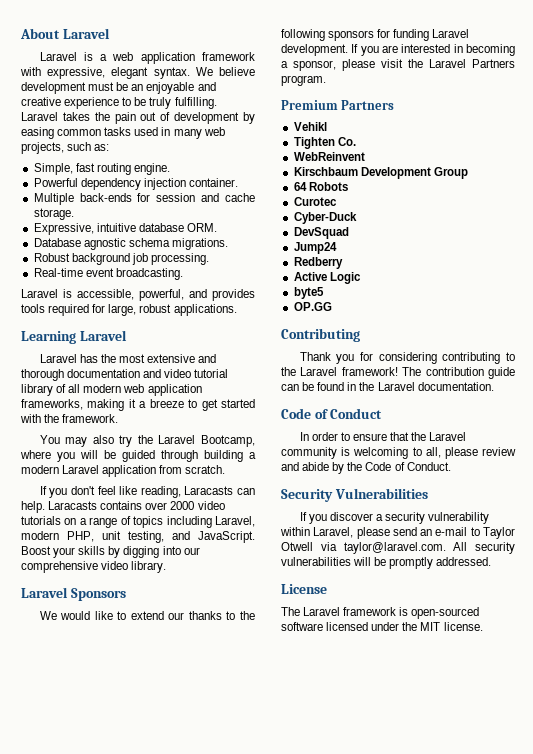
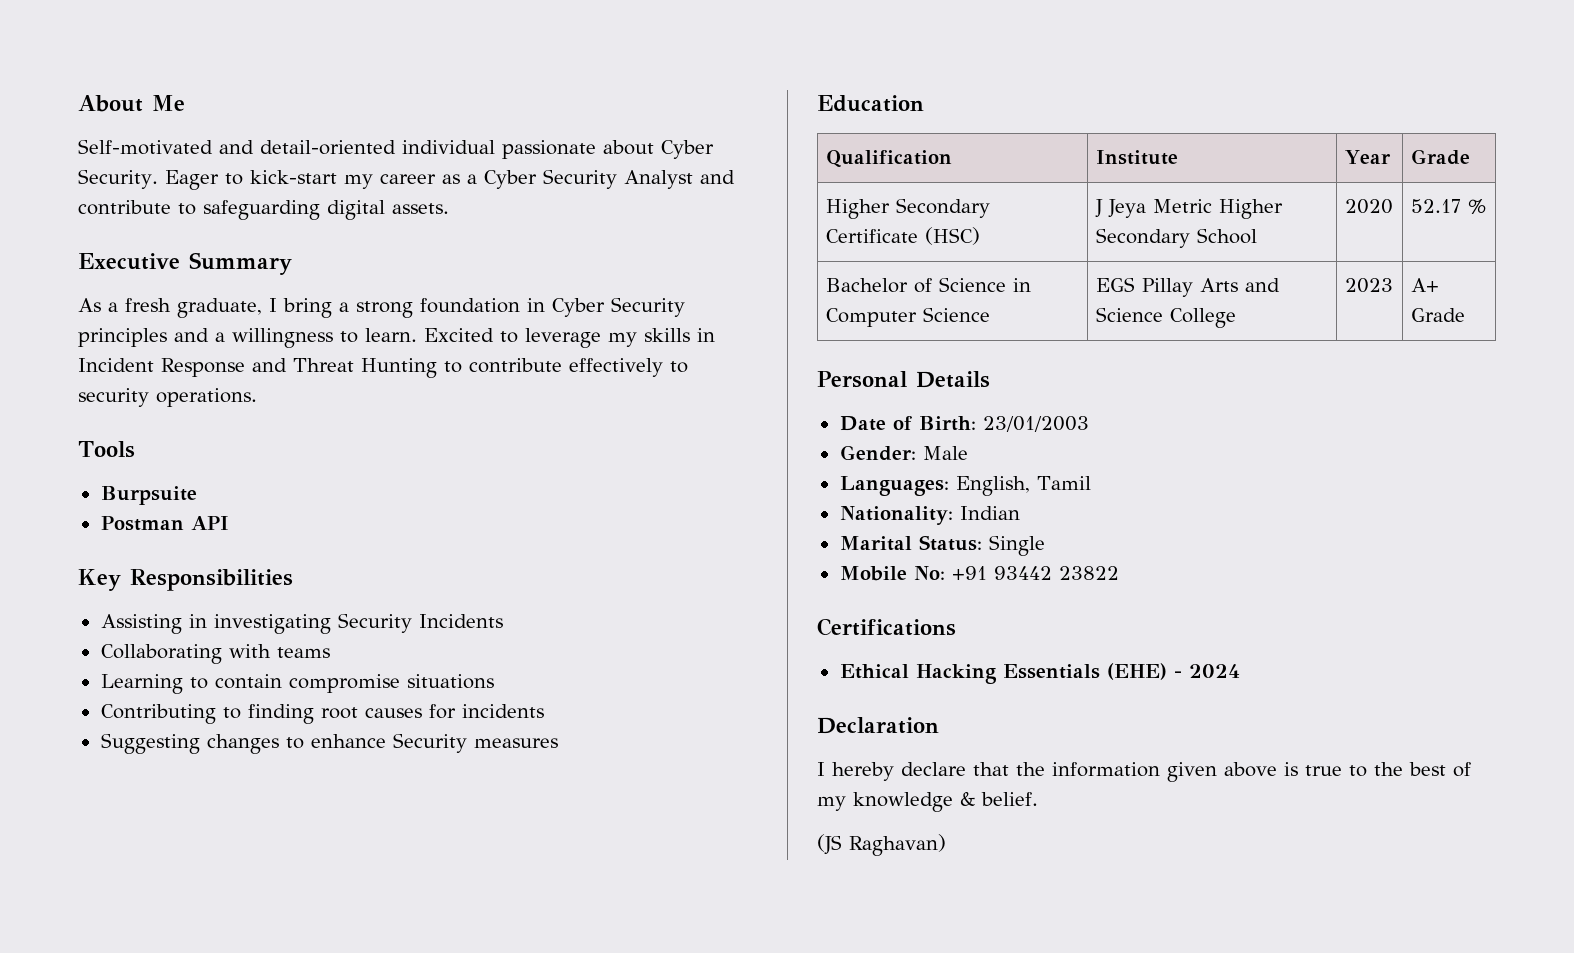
- About Laravel
- Laravel is a web application framework with expressive, elegant syntax. We believe development must be an enjoyable and creative experience to be truly fulfilling. Laravel takes the pain out of development by easing common tasks used in many web projects, such as:
- Simple, fast routing engine.
- Powerful dependency injection container.
- Multiple back-ends for session and cache storage.
- Expressive, intuitive database ORM.
- Database agnostic schema migrations.
- Robust background job processing.
- Real-time event broadcasting.
- Laravel is accessible, powerful, and provides tools required for large, robust applications.
- Learning Laravel
- Laravel has the most extensive and thorough documentation and video tutorial library of all modern web application frameworks, making it a breeze to get started with the framework.
- You may also try the Laravel Bootcamp, where you will be guided through building a modern Laravel application from scratch.
- If you don't feel like reading, Laracasts can help. Laracasts contains over 2000 video tutorials on a range of topics including Laravel, modern PHP, unit testing, and JavaScript. Boost your skills by digging into our comprehensive video library.
- Laravel Sponsors
- We would like to extend our thanks to the following sponsors for funding Laravel development. If you are interested in becoming a sponsor, please visit the Laravel Partners program.
- Premium Partners
- Vehikl
- Tighten Co.
- WebReinvent
- Kirschbaum Development Group
- 64 Robots
- Curotec
- Cyber-Duck
- DevSquad
- Jump24
- Redberry
- Active Logic
- byte5
- OP.GG
- Contributing
- Thank you for considering contributing to the Laravel framework! The contribution guide can be found in the Laravel documentation.
- Code of Conduct
- In order to ensure that the Laravel community is welcoming to all, please review and abide by the Code of Conduct.
- Security Vulnerabilities
- If you discover a security vulnerability within Laravel, please send an e-mail to Taylor Otwell via taylor@laravel.com. All security vulnerabilities will be promptly addressed.
- License
- The Laravel framework is open-sourced software licensed under the MIT license.
+ About Me
+ Self-motivated and detail-oriented individual passionate about Cyber Security. Eager to kick-start my career as a Cyber Security Analyst and contribute to safeguarding digital assets.
+ Executive Summary
+ As a fresh graduate, I bring a strong foundation in Cyber Security principles and a willingness to learn. Excited to leverage my skills in Incident Response and Threat Hunting to contribute effectively to security operations.
+ Tools
+ Burpsuite
+ Postman API
+ Key Responsibilities
+ Assisting in investigating Security Incidents
+ Collaborating with teams
+ Learning to contain compromise situations
+ Contributing to finding root causes for incidents
+ Suggesting changes to enhance Security measures
+ Education
+ Qualification | Institute | Year | Grade
+ Higher Secondary Certificate (HSC) | J Jeya Metric Higher Secondary School | 2020 | 52.17 %
+ Bachelor of Science in Computer Science | EGS Pillay Arts and Science College | 2023 | A+ Grade
+ Personal Details
+ Date of Birth: 23/01/2003
+ Gender: Male
+ Languages: English, Tamil
+ Nationality: Indian
+ Marital Status: Single
+ Mobile No: +91 93442 23822
+ Certifications
+ Ethical Hacking Essentials (EHE) - 2024
+ Declaration
+ I hereby declare that the information given above is true to the best of my knowledge & belief.
+ (JS Raghavan)

